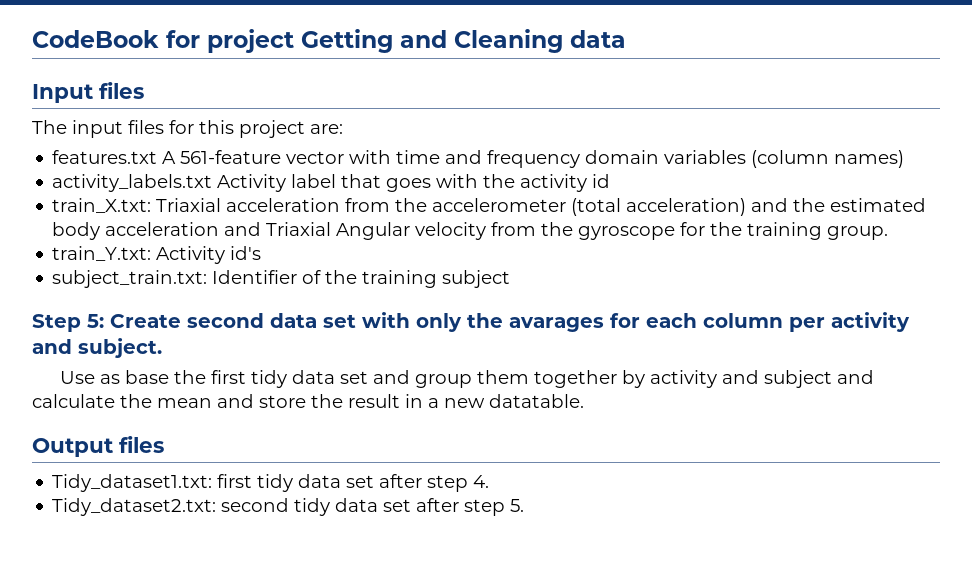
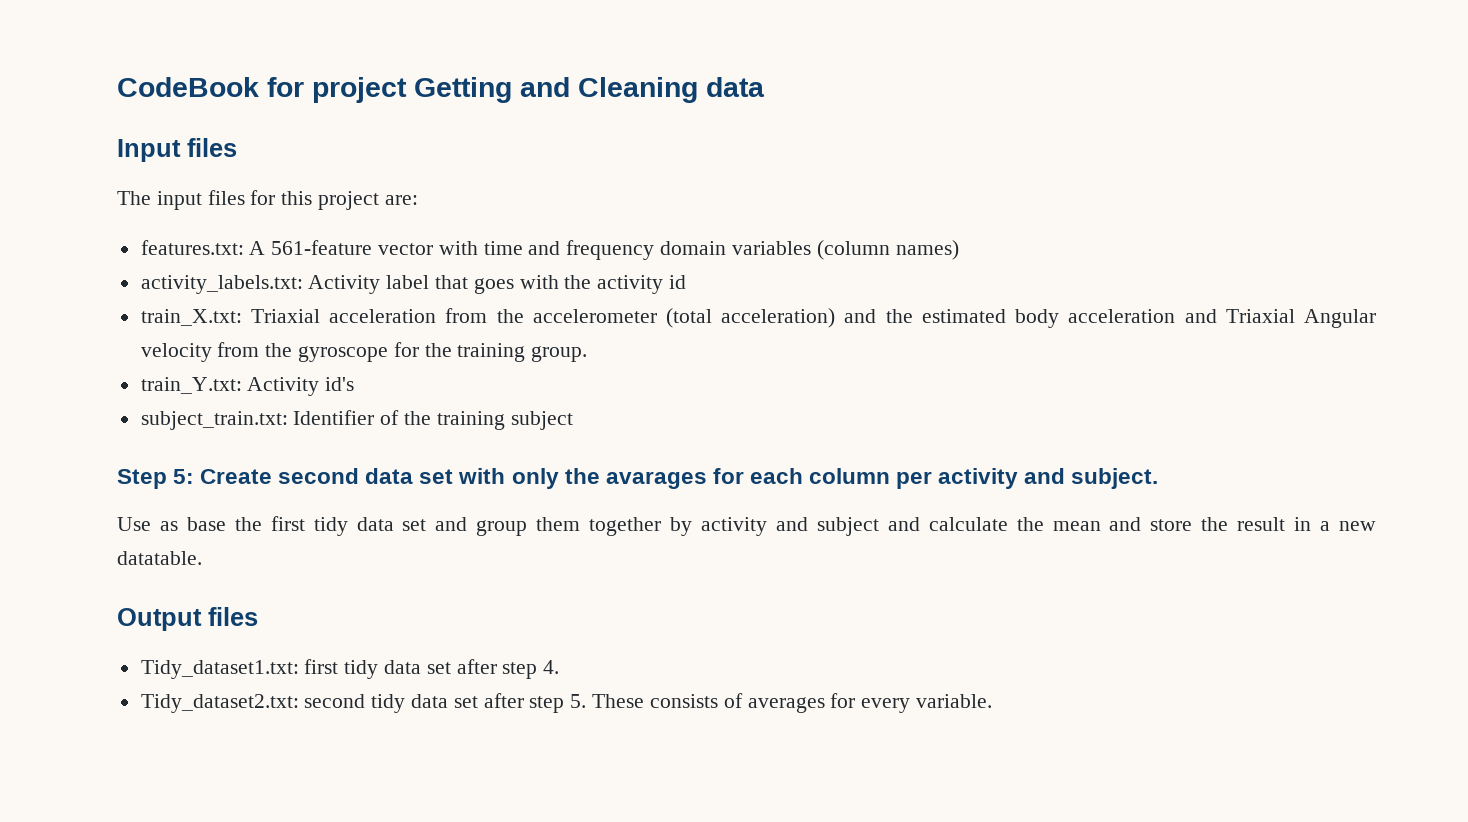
- features.txt A 561-feature vector with time and frequency domain variables (column names)
+ features.txt: A 561-feature vector with time and frequency domain variables (column names)
- activity_labels.txt Activity label that goes with the activity id
+ activity_labels.txt: Activity label that goes with the activity id
- Tidy_dataset2.txt: second tidy data set after step 5.
+ Tidy_dataset2.txt: second tidy data set after step 5. These consists of averages for every variable.

